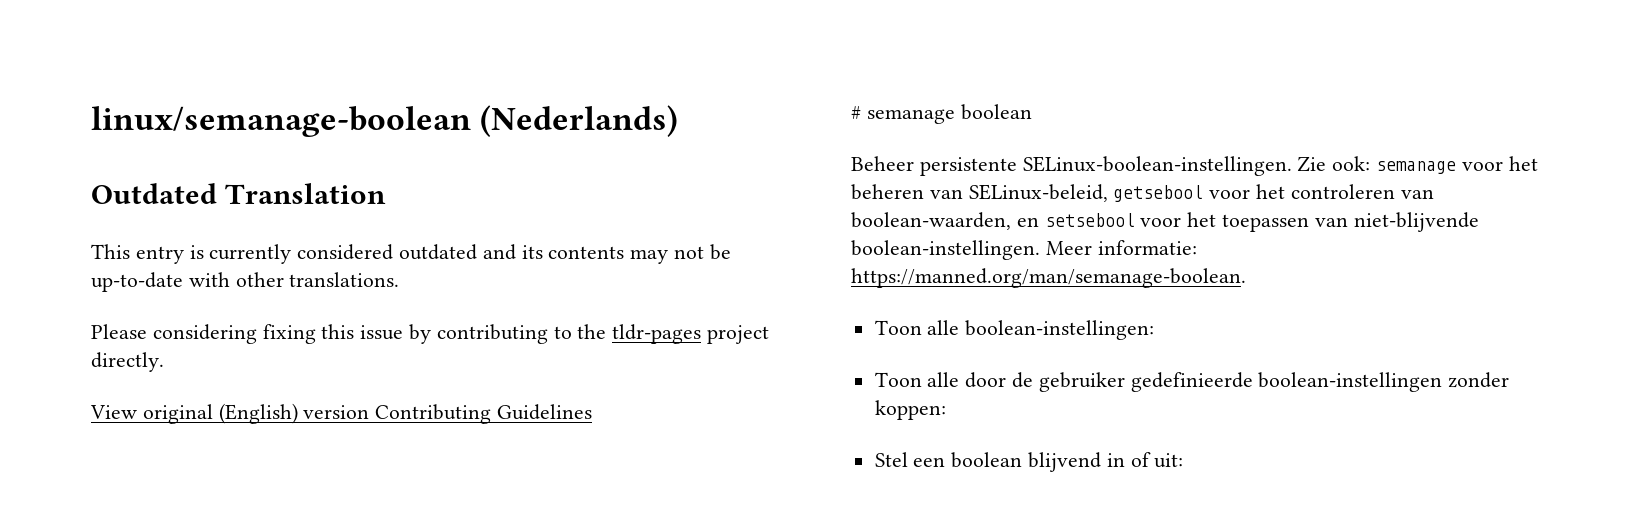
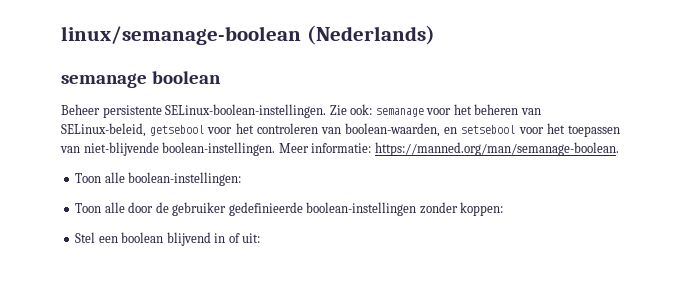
- Outdated Translation
- This entry is currently considered outdated and its contents may not be up-to-date with other translations.
- Please considering fixing this issue by contributing to the tldr-pages project directly.
- View original (English) version Contributing Guidelines
- # semanage boolean
+ semanage boolean

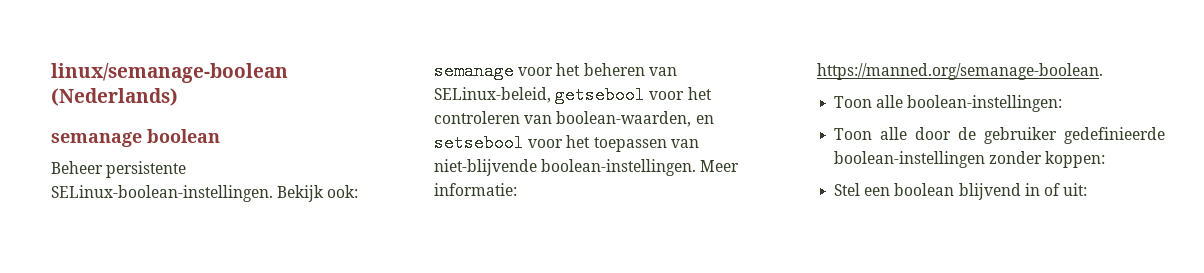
- Zie ook: semanage voor het beheren van SELinux-beleid, getsebool voor het controleren van boolean-waarden, en setsebool voor het toepassen van niet-blijvende boolean-instellingen.
+ Bekijk ook: semanage voor het beheren van SELinux-beleid, getsebool voor het controleren van boolean-waarden, en setsebool voor het toepassen van niet-blijvende boolean-instellingen.
- Meer informatie: https://manned.org/man/semanage-boolean.
+ Meer informatie: https://manned.org/semanage-boolean.

